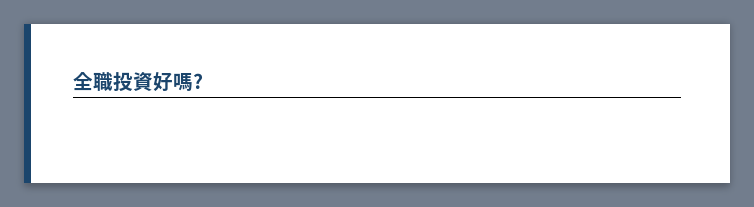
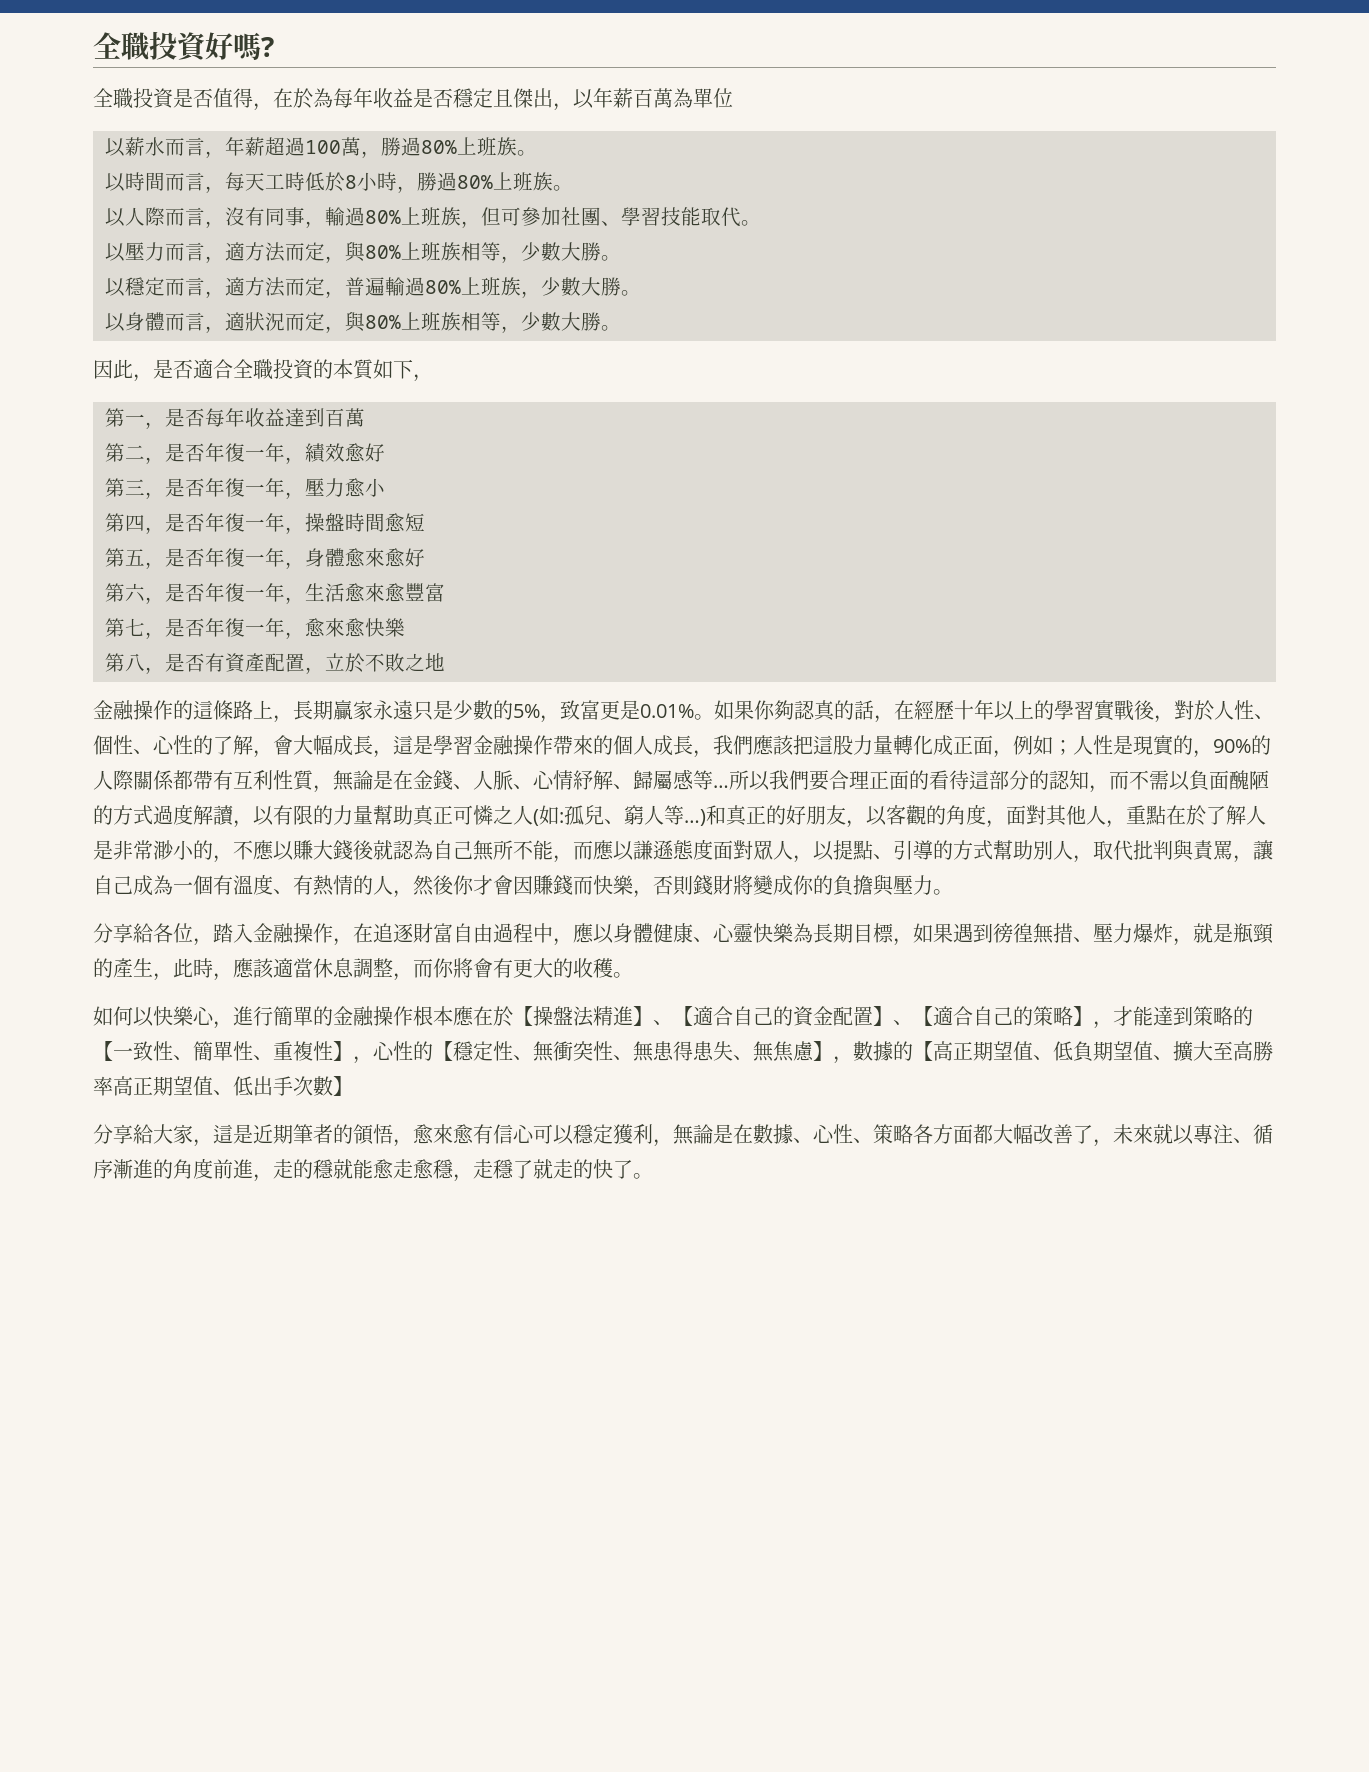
+ 全職投資是否值得，在於為每年收益是否穩定且傑出，以年薪百萬為單位
+ 以薪水而言，年薪超過100萬，勝過80%上班族。
+ 以時間而言，每天工時低於8小時，勝過80%上班族。
+ 以人際而言，沒有同事，輸過80%上班族，但可參加社團、學習技能取代。
+ 以壓力而言，適方法而定，與80%上班族相等，少數大勝。
+ 以穩定而言，適方法而定，普遍輸過80%上班族，少數大勝。
+ 以身體而言，適狀況而定，與80%上班族相等，少數大勝。
+ 因此，是否適合全職投資的本質如下，
+ 第一，是否每年收益達到百萬
+ 第二，是否年復一年，績效愈好
+ 第三，是否年復一年，壓力愈小
+ 第四，是否年復一年，操盤時間愈短
+ 第五，是否年復一年，身體愈來愈好
+ 第六，是否年復一年，生活愈來愈豐富
+ 第七，是否年復一年，愈來愈快樂
+ 第八，是否有資產配置，立於不敗之地
+ 金融操作的這條路上，長期贏家永遠只是少數的5%，致富更是0.01%。如果你夠認真的話，在經歷十年以上的學習實戰後，對於人性、個性、心性的了解，會大幅成長，這是學習金融操作帶來的個人成長，我們應該把這股力量轉化成正面，例如；人性是現實的，90%的人際關係都帶有互利性質，無論是在金錢、人脈、心情紓解、歸屬感等…所以我們要合理正面的看待這部分的認知，而不需以負面醜陋的方式過度解讀，以有限的力量幫助真正可憐之人(如:孤兒、窮人等…)和真正的好朋友，以客觀的角度，面對其他人，重點在於了解人是非常渺小的，不應以賺大錢後就認為自己無所不能，而應以謙遜態度面對眾人，以提點、引導的方式幫助別人，取代批判與責罵，讓自己成為一個有溫度、有熱情的人，然後你才會因賺錢而快樂，否則錢財將變成你的負擔與壓力。
+ 分享給各位，踏入金融操作，在追逐財富自由過程中，應以身體健康、心靈快樂為長期目標，如果遇到徬徨無措、壓力爆炸，就是瓶頸的產生，此時，應該適當休息調整，而你將會有更大的收穫。
+ 如何以快樂心，進行簡單的金融操作根本應在於【操盤法精進】、【適合自己的資金配置】、【適合自己的策略】，才能達到策略的【一致性、簡單性、重複性】，心性的【穩定性、無衝突性、無患得患失、無焦慮】，數據的【高正期望值、低負期望值、擴大至高勝率高正期望值、低出手次數】
+ 分享給大家，這是近期筆者的領悟，愈來愈有信心可以穩定獲利，無論是在數據、心性、策略各方面都大幅改善了，未來就以專注、循序漸進的角度前進，走的穩就能愈走愈穩，走穩了就走的快了。

